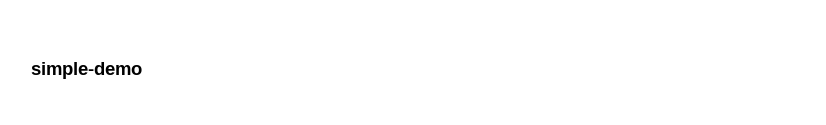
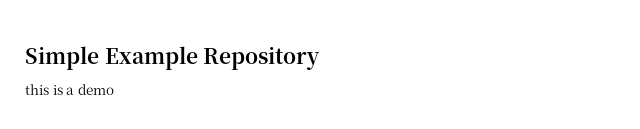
- simple-demo
+ Simple Example Repository
+ this is a demo

